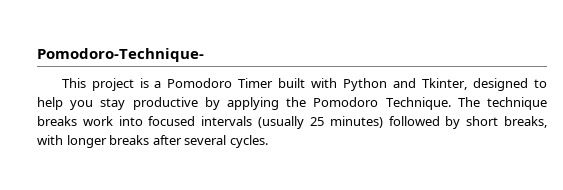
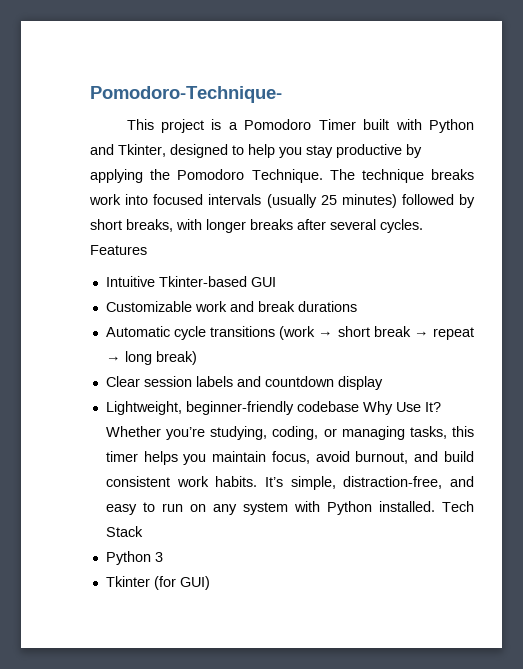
+ Features
+ Intuitive Tkinter-based GUI
+ Customizable work and break durations
+ Automatic cycle transitions (work → short break → repeat → long break)
+ Clear session labels and countdown display
+ Lightweight, beginner-friendly codebase Why Use It? Whether you’re studying, coding, or managing tasks, this timer helps you maintain focus, avoid burnout, and build consistent work habits. It’s simple, distraction-free, and easy to run on any system with Python installed. Tech Stack
+ Python 3
+ Tkinter (for GUI)

